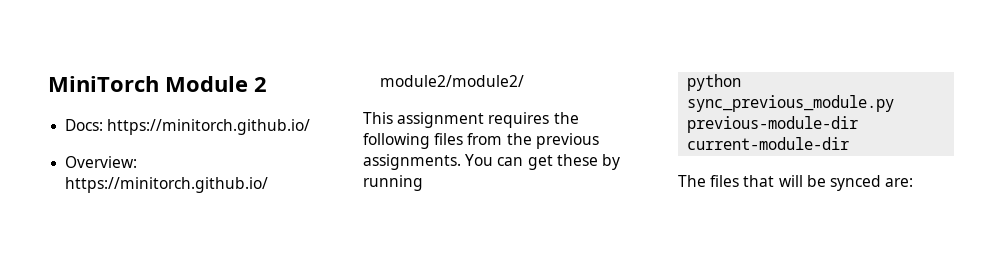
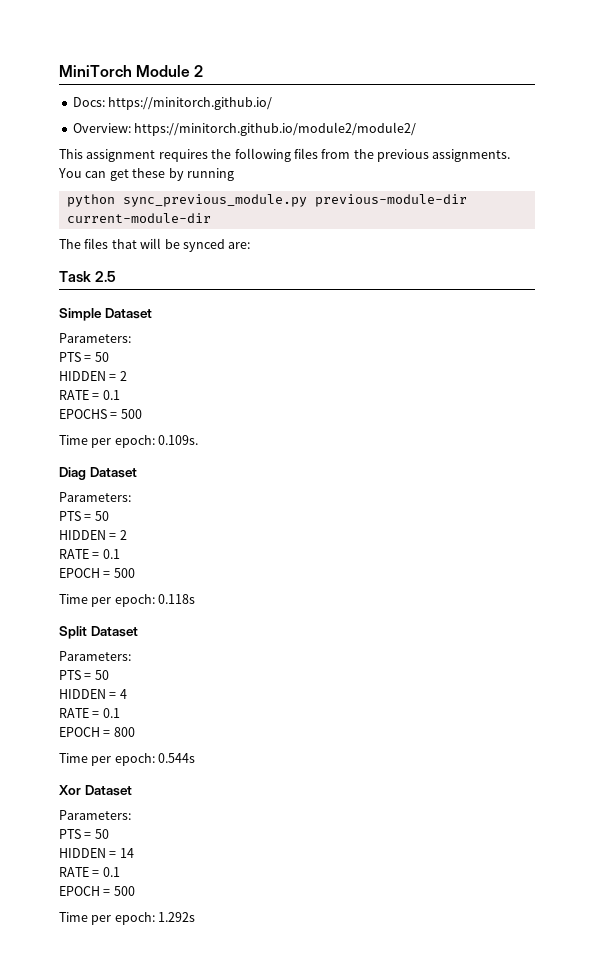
+ Task 2.5
+ Simple Dataset
+ Parameters:
+ PTS = 50
+ HIDDEN = 2
+ RATE = 0.1
+ EPOCHS = 500
+ Time per epoch: 0.109s.
+ Diag Dataset
+ Parameters:
+ PTS = 50
+ HIDDEN = 2
+ RATE = 0.1
+ EPOCH = 500
+ Time per epoch: 0.118s
+ Split Dataset
+ Parameters:
+ PTS = 50
+ HIDDEN = 4
+ RATE = 0.1
+ EPOCH = 800
+ Time per epoch: 0.544s
+ Xor Dataset
+ Parameters:
+ PTS = 50
+ HIDDEN = 14
+ RATE = 0.1
+ EPOCH = 500
+ Time per epoch: 1.292s

